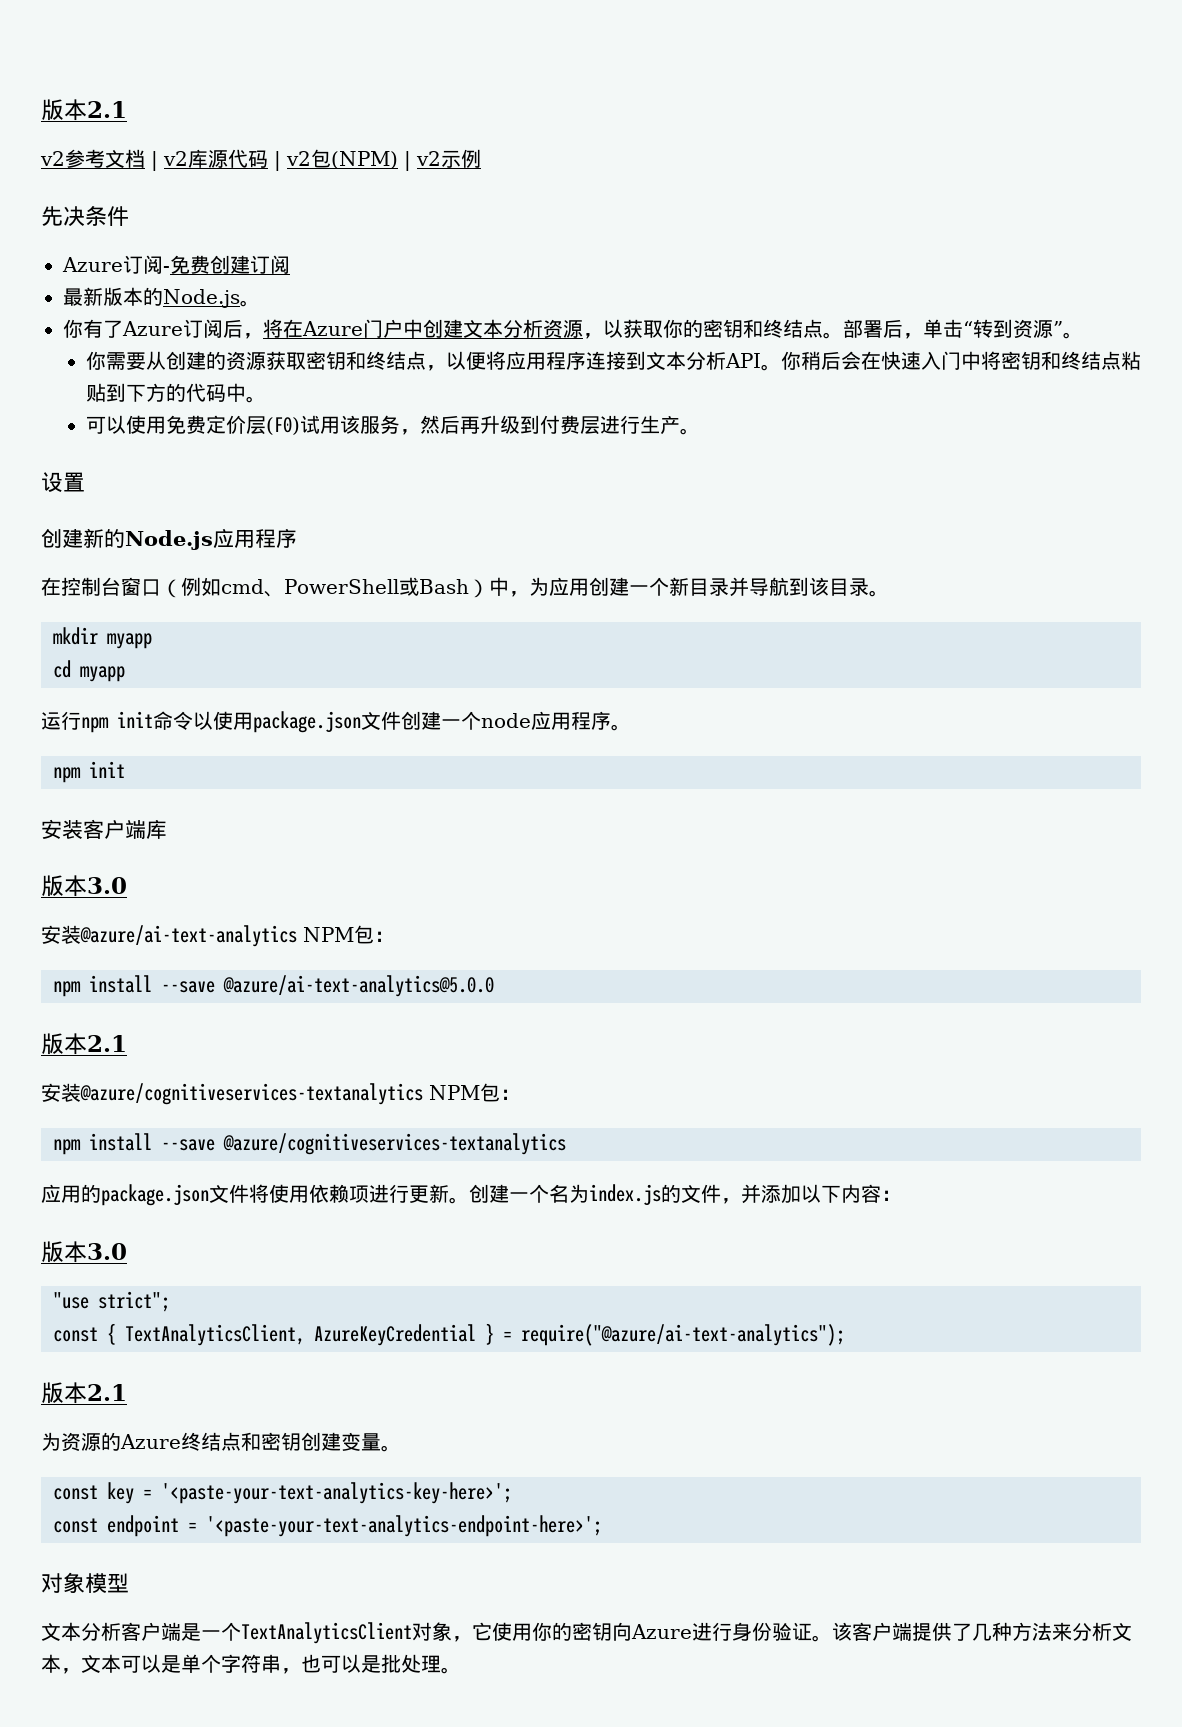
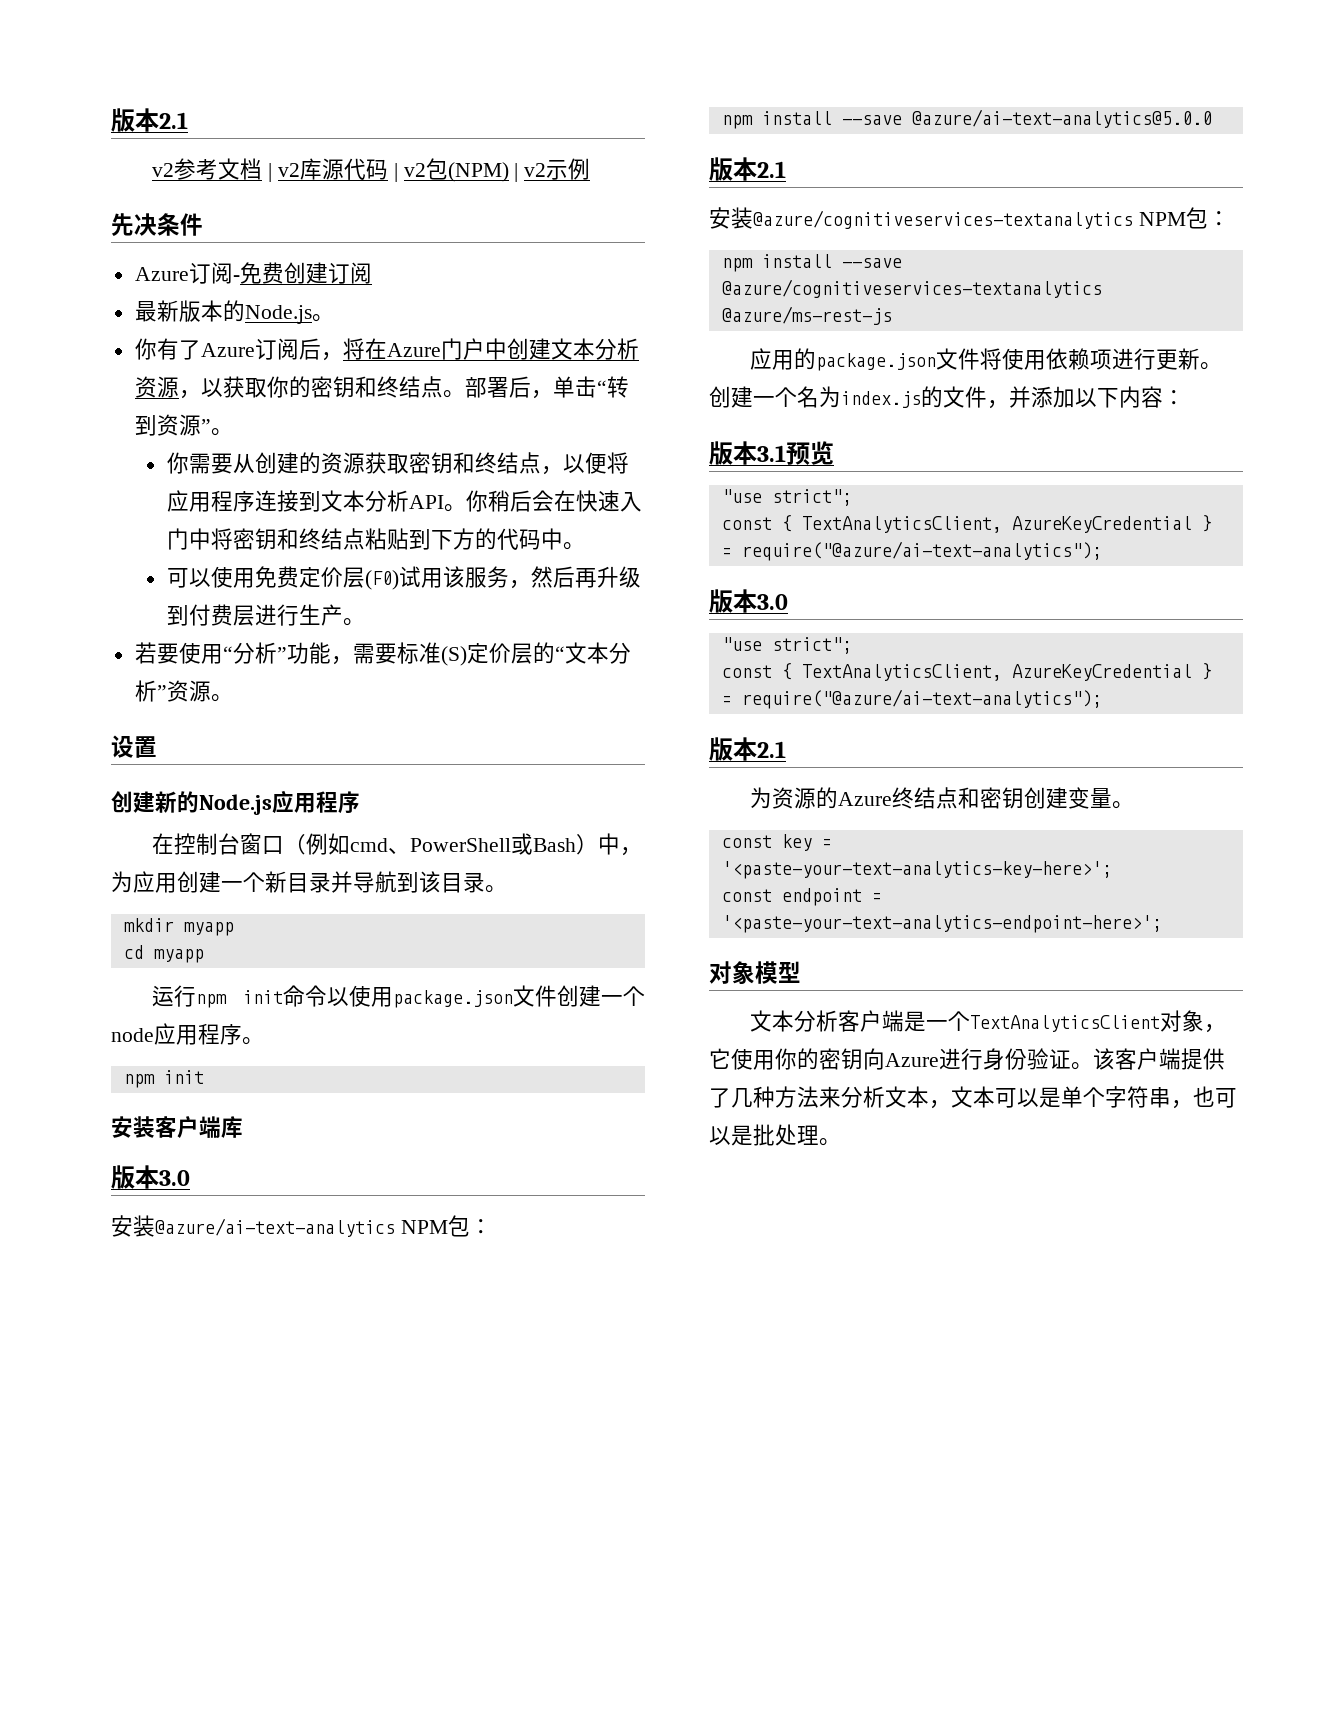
+ 若要使用“分析”功能，需要标准(S)定价层的“文本分析”资源。
- npm install --save @azure/cognitiveservices-textanalytics
+ npm install --save @azure/cognitiveservices-textanalytics @azure/ms-rest-js
+ 版本3.1预览
+ "use strict";
+ const { TextAnalyticsClient, AzureKeyCredential } = require("@azure/ai-text-analytics");

